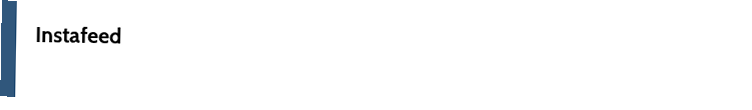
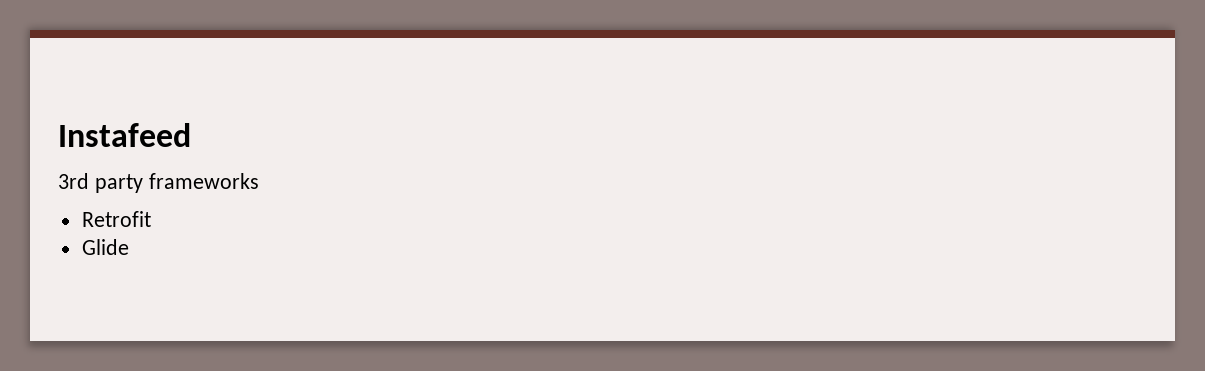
+ 3rd party frameworks
+ Retrofit
+ Glide

